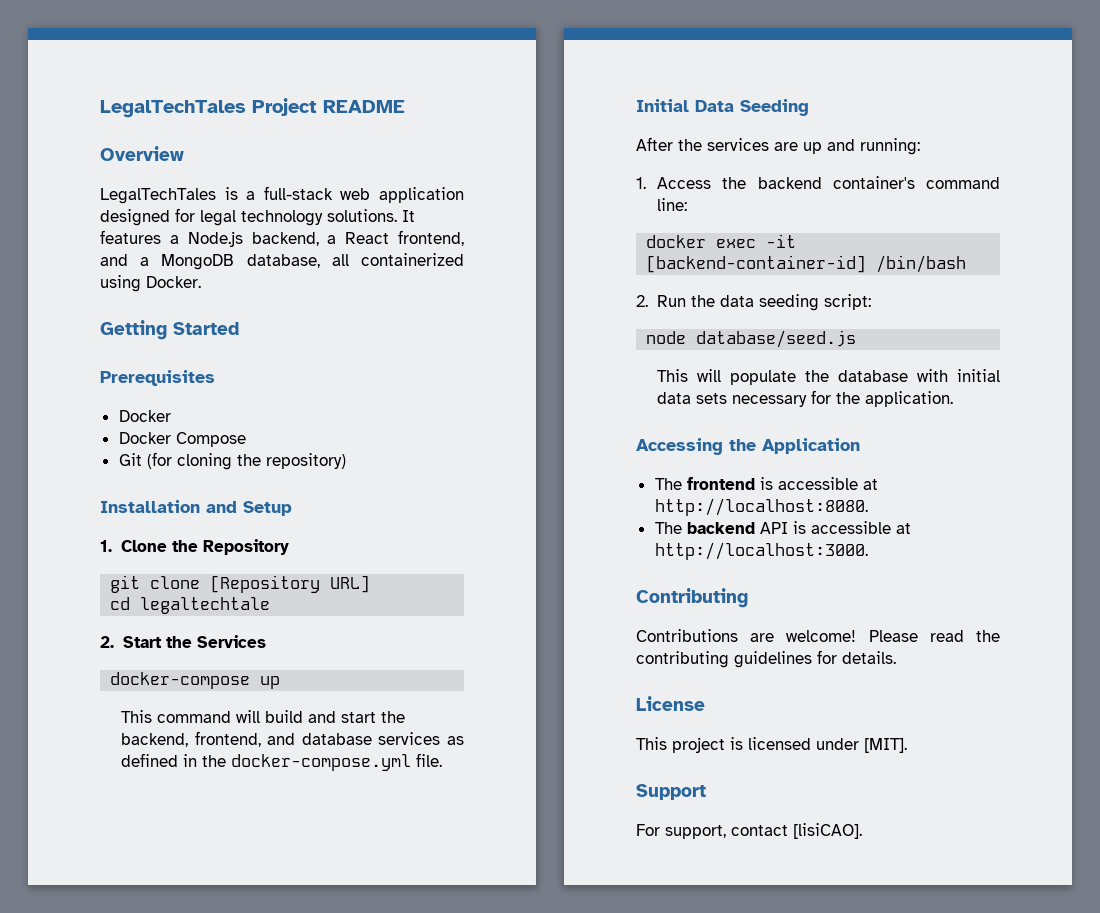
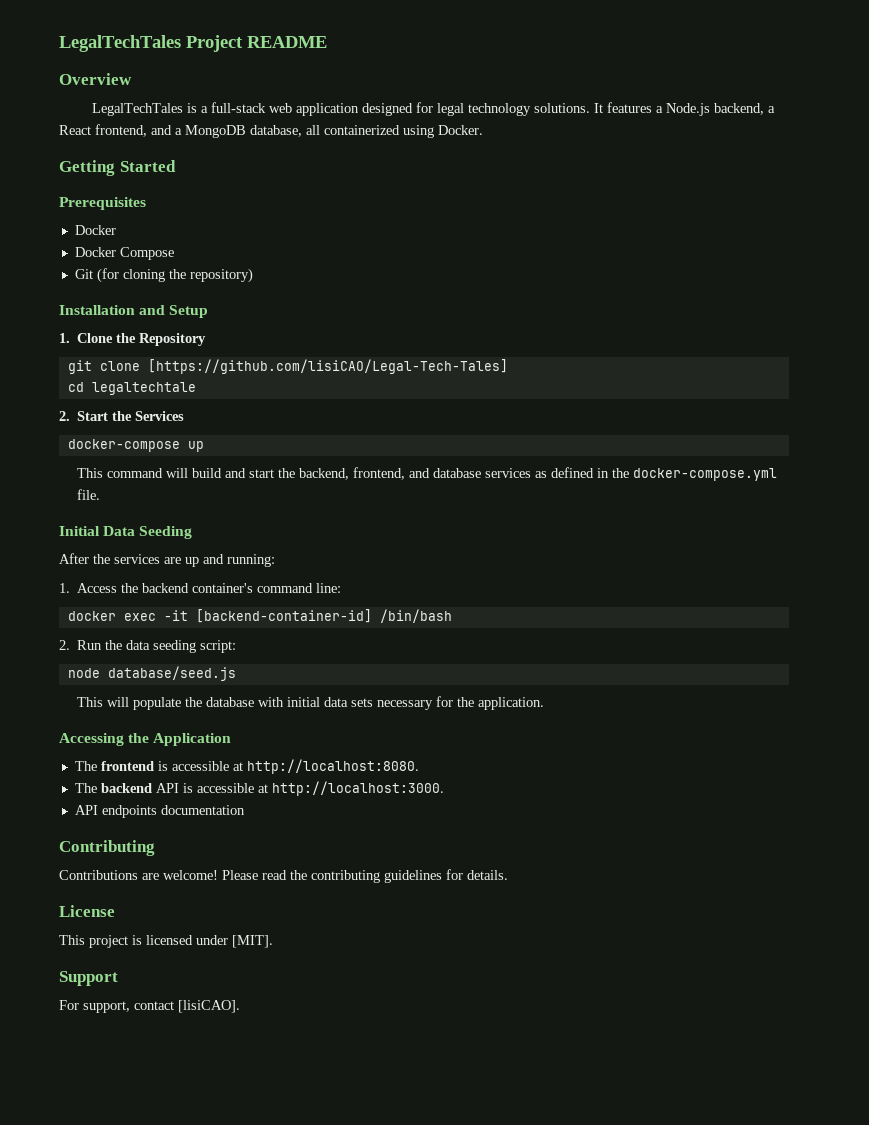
- git clone [Repository URL]
+ git clone [https://github.com/lisiCAO/Legal-Tech-Tales]
+ API endpoints documentation

